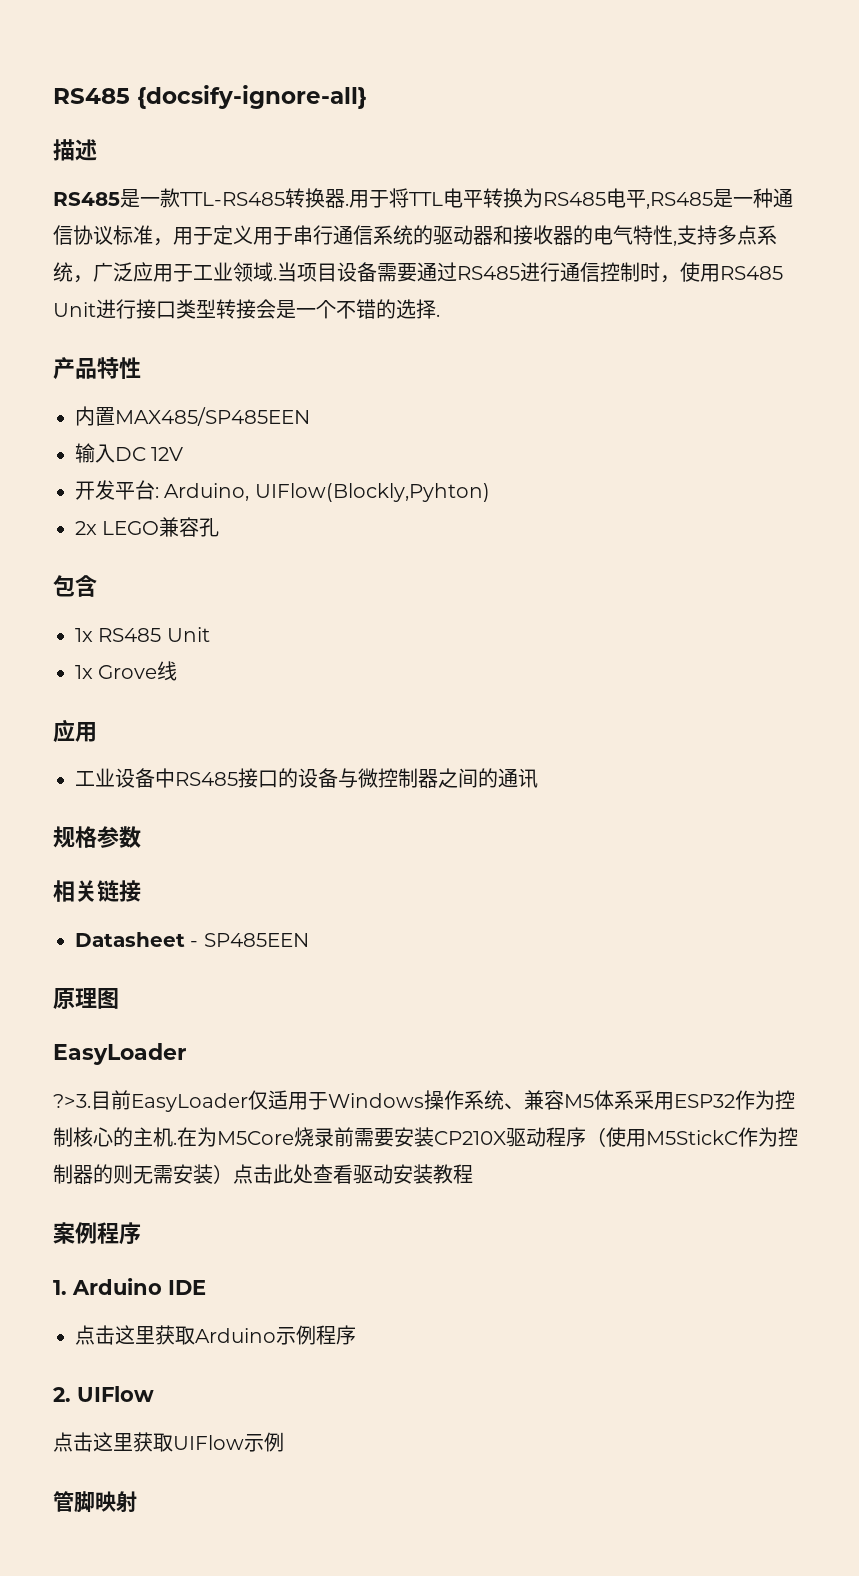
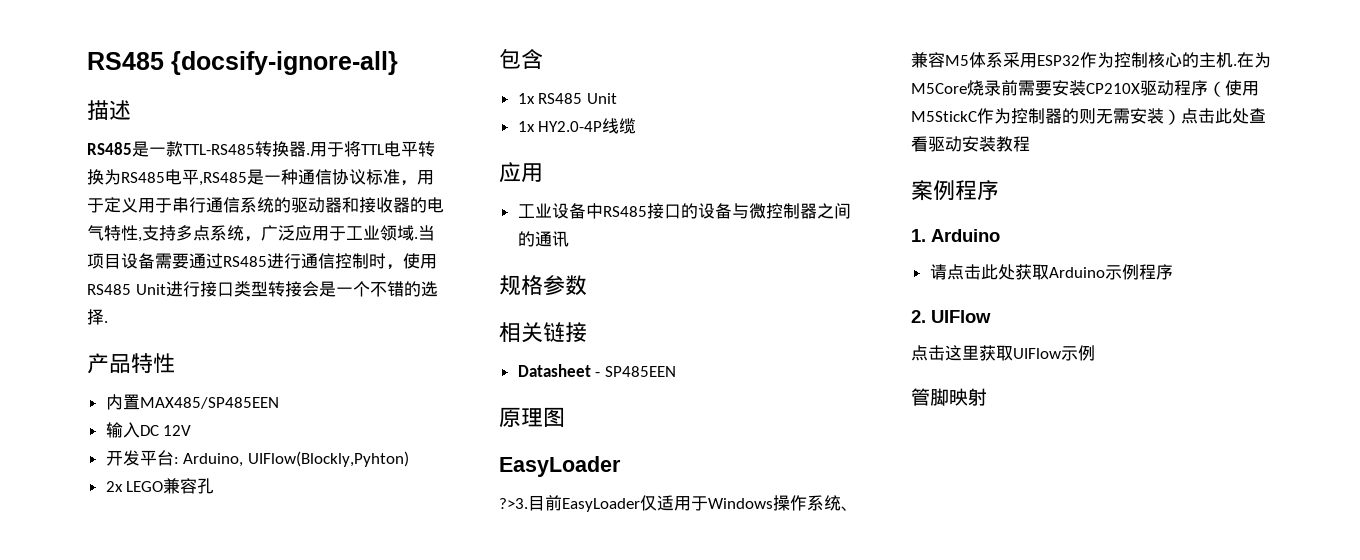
- 1x Grove线
+ 1x HY2.0-4P线缆
- 1. Arduino IDE
- 点击这里获取Arduino示例程序
+ 1. Arduino
+ 请点击此处获取Arduino示例程序

